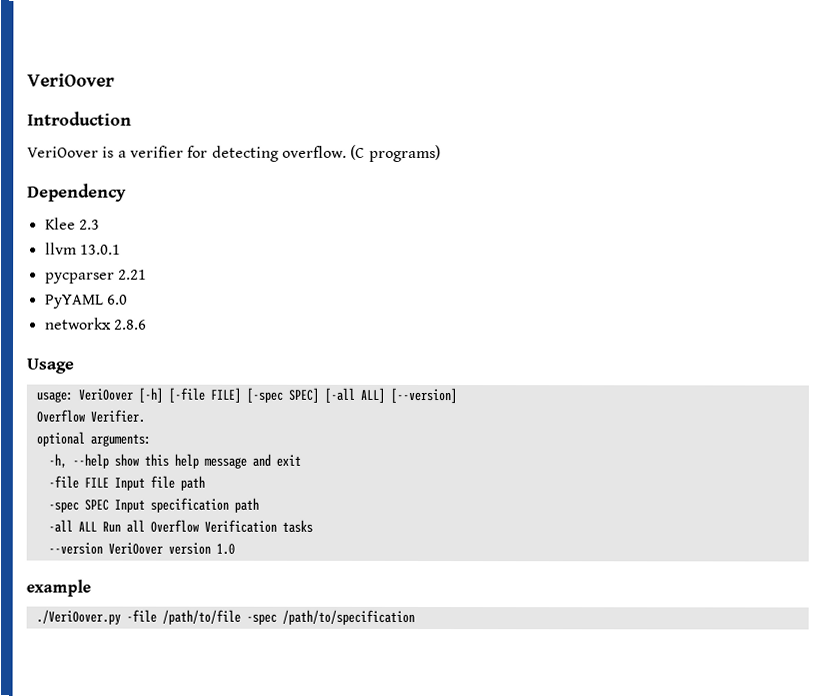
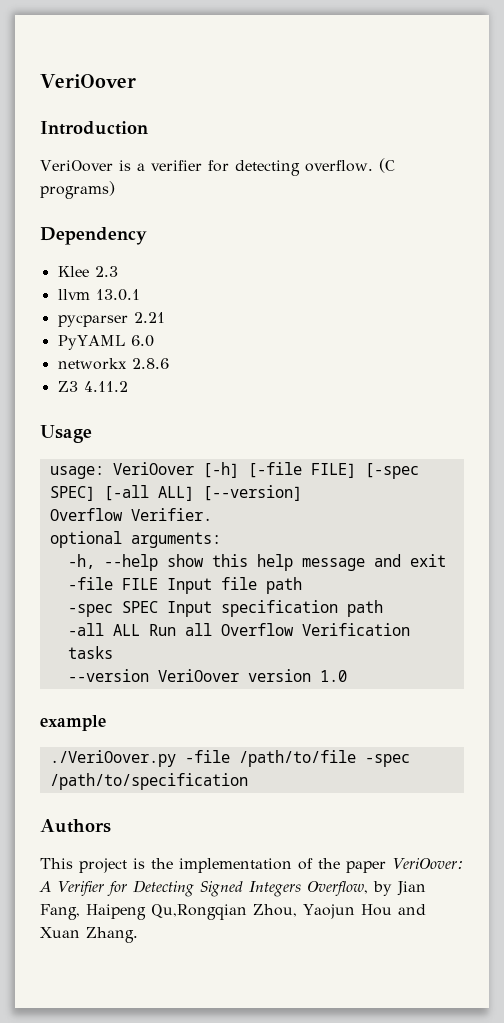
+ Z3 4.11.2
+ Authors
+ This project is the implementation of the paper VeriOover: A Verifier for Detecting Signed Integers Overflow, by Jian Fang, Haipeng Qu,Rongqian Zhou, Yaojun Hou and Xuan Zhang.

